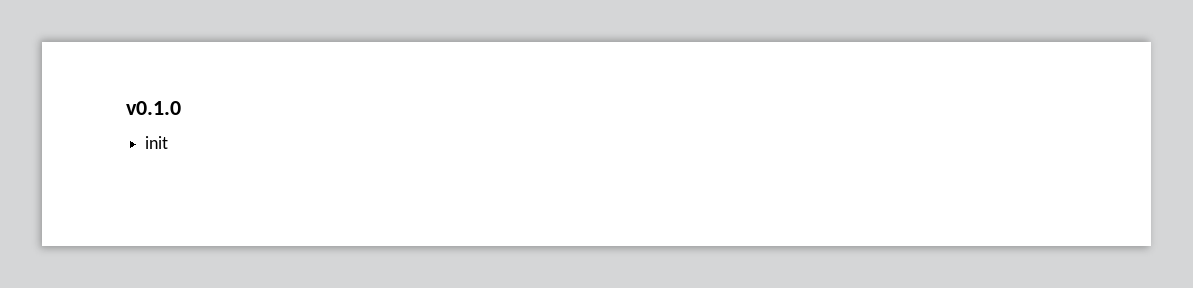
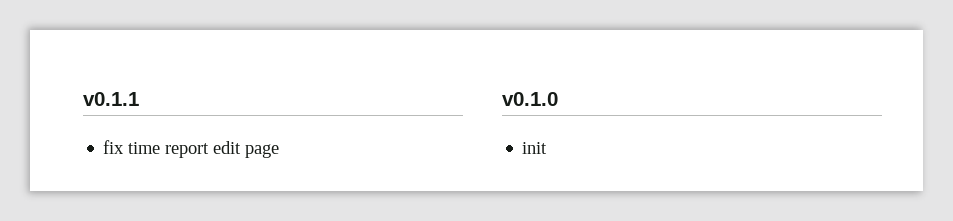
+ v0.1.1
+ fix time report edit page

